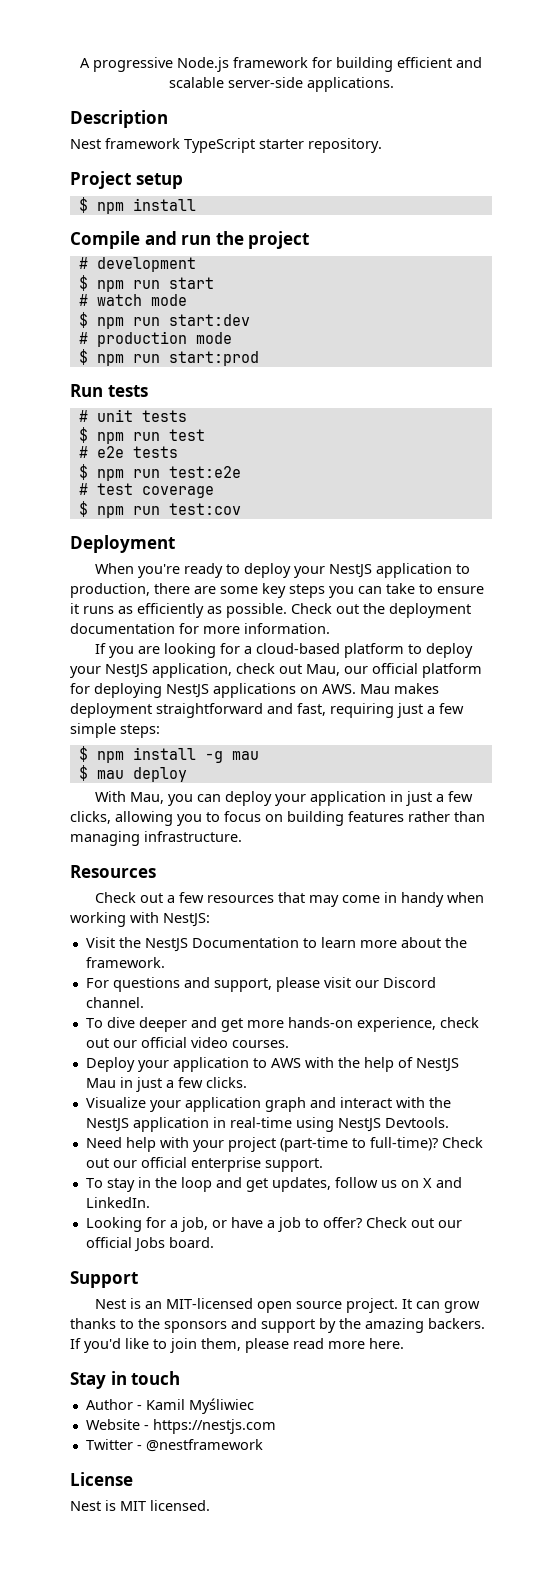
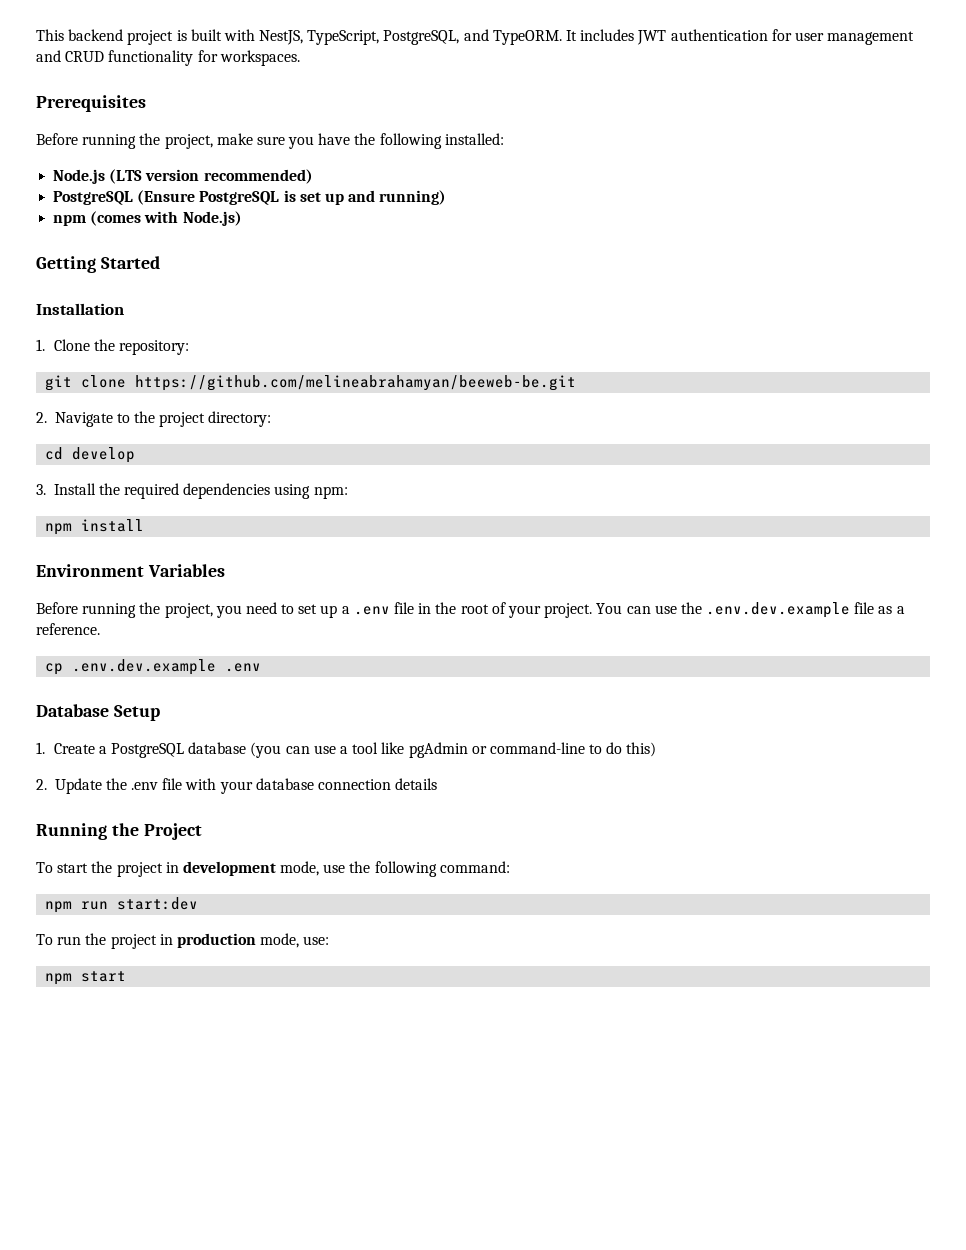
- A progressive Node.js framework for building efficient and scalable server-side applications.
- Description
- Nest framework TypeScript starter repository.
- Project setup
- $ npm install
- Compile and run the project
- # development
- $ npm run start
- # watch mode
- $ npm run start:dev
- # production mode
- $ npm run start:prod
- Run tests
- # unit tests
- $ npm run test
- # e2e tests
- $ npm run test:e2e
- # test coverage
- $ npm run test:cov
- Deployment
- When you're ready to deploy your NestJS application to production, there are some key steps you can take to ensure it runs as efficiently as possible. Check out the deployment documentation for more information.
- If you are looking for a cloud-based platform to deploy your NestJS application, check out Mau, our official platform for deploying NestJS applications on AWS. Mau makes deployment straightforward and fast, requiring just a few simple steps:
- $ npm install -g mau
- $ mau deploy
- With Mau, you can deploy your application in just a few clicks, allowing you to focus on building features rather than managing infrastructure.
- Resources
- Check out a few resources that may come in handy when working with NestJS:
- Visit the NestJS Documentation to learn more about the framework.
- For questions and support, please visit our Discord channel.
- To dive deeper and get more hands-on experience, check out our official video courses.
- Deploy your application to AWS with the help of NestJS Mau in just a few clicks.
- Visualize your application graph and interact with the NestJS application in real-time using NestJS Devtools.
- Need help with your project (part-time to full-time)? Check out our official enterprise support.
- To stay in the loop and get updates, follow us on X and LinkedIn.
- Looking for a job, or have a job to offer? Check out our official Jobs board.
- Support
- Nest is an MIT-licensed open source project. It can grow thanks to the sponsors and support by the amazing backers. If you'd like to join them, please read more here.
- Stay in touch
- Author - Kamil Myśliwiec
- Website - https://nestjs.com
- Twitter - @nestframework
- License
- Nest is MIT licensed.
+ This backend project is built with NestJS, TypeScript, PostgreSQL, and TypeORM. It includes JWT authentication for user management and CRUD functionality for workspaces.
+ Prerequisites
+ Before running the project, make sure you have the following installed:
+ Node.js (LTS version recommended)
+ PostgreSQL (Ensure PostgreSQL is set up and running)
+ npm (comes with Node.js)
+ Getting Started
+ Installation
+ 1. Clone the repository:
+ git clone https://github.com/melineabrahamyan/beeweb-be.git
+ 2. Navigate to the project directory:
+ cd develop
+ 3. Install the required dependencies using npm:
+ npm install
+ Environment Variables
+ Before running the project, you need to set up a .env file in the root of your project. You can use the .env.dev.example file as a reference.
+ cp .env.dev.example .env
+ Database Setup
+ 1. Create a PostgreSQL database (you can use a tool like pgAdmin or command-line to do this)
+ 2. Update the .env file with your database connection details
+ Running the Project
+ To start the project in development mode, use the following command:
+ npm run start:dev
+ To run the project in production mode, use:
+ npm start

